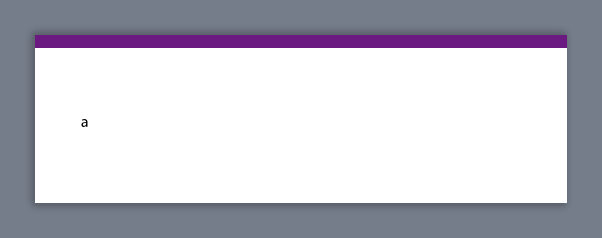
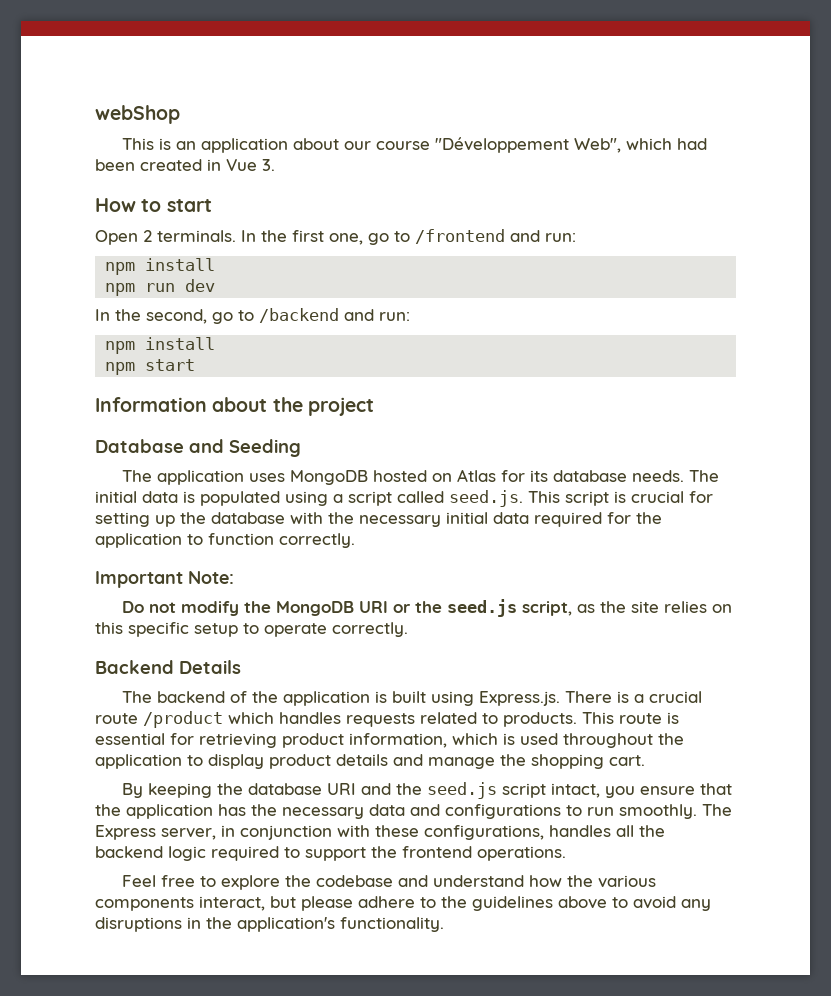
- a
+ webShop
+ This is an application about our course "Développement Web", which had been created in Vue 3.
+ How to start
+ Open 2 terminals. In the first one, go to /frontend and run:
+ npm install
+ npm run dev
+ In the second, go to /backend and run:
+ npm install
+ npm start
+ Information about the project
+ Database and Seeding
+ The application uses MongoDB hosted on Atlas for its database needs. The initial data is populated using a script called seed.js. This script is crucial for setting up the database with the necessary initial data required for the application to function correctly.
+ Important Note:
+ Do not modify the MongoDB URI or the seed.js script, as the site relies on this specific setup to operate correctly.
+ Backend Details
+ The backend of the application is built using Express.js. There is a crucial route /product which handles requests related to products. This route is essential for retrieving product information, which is used throughout the application to display product details and manage the shopping cart.
+ By keeping the database URI and the seed.js script intact, you ensure that the application has the necessary data and configurations to run smoothly. The Express server, in conjunction with these configurations, handles all the backend logic required to support the frontend operations.
+ Feel free to explore the codebase and understand how the various components interact, but please adhere to the guidelines above to avoid any disruptions in the application's functionality.

